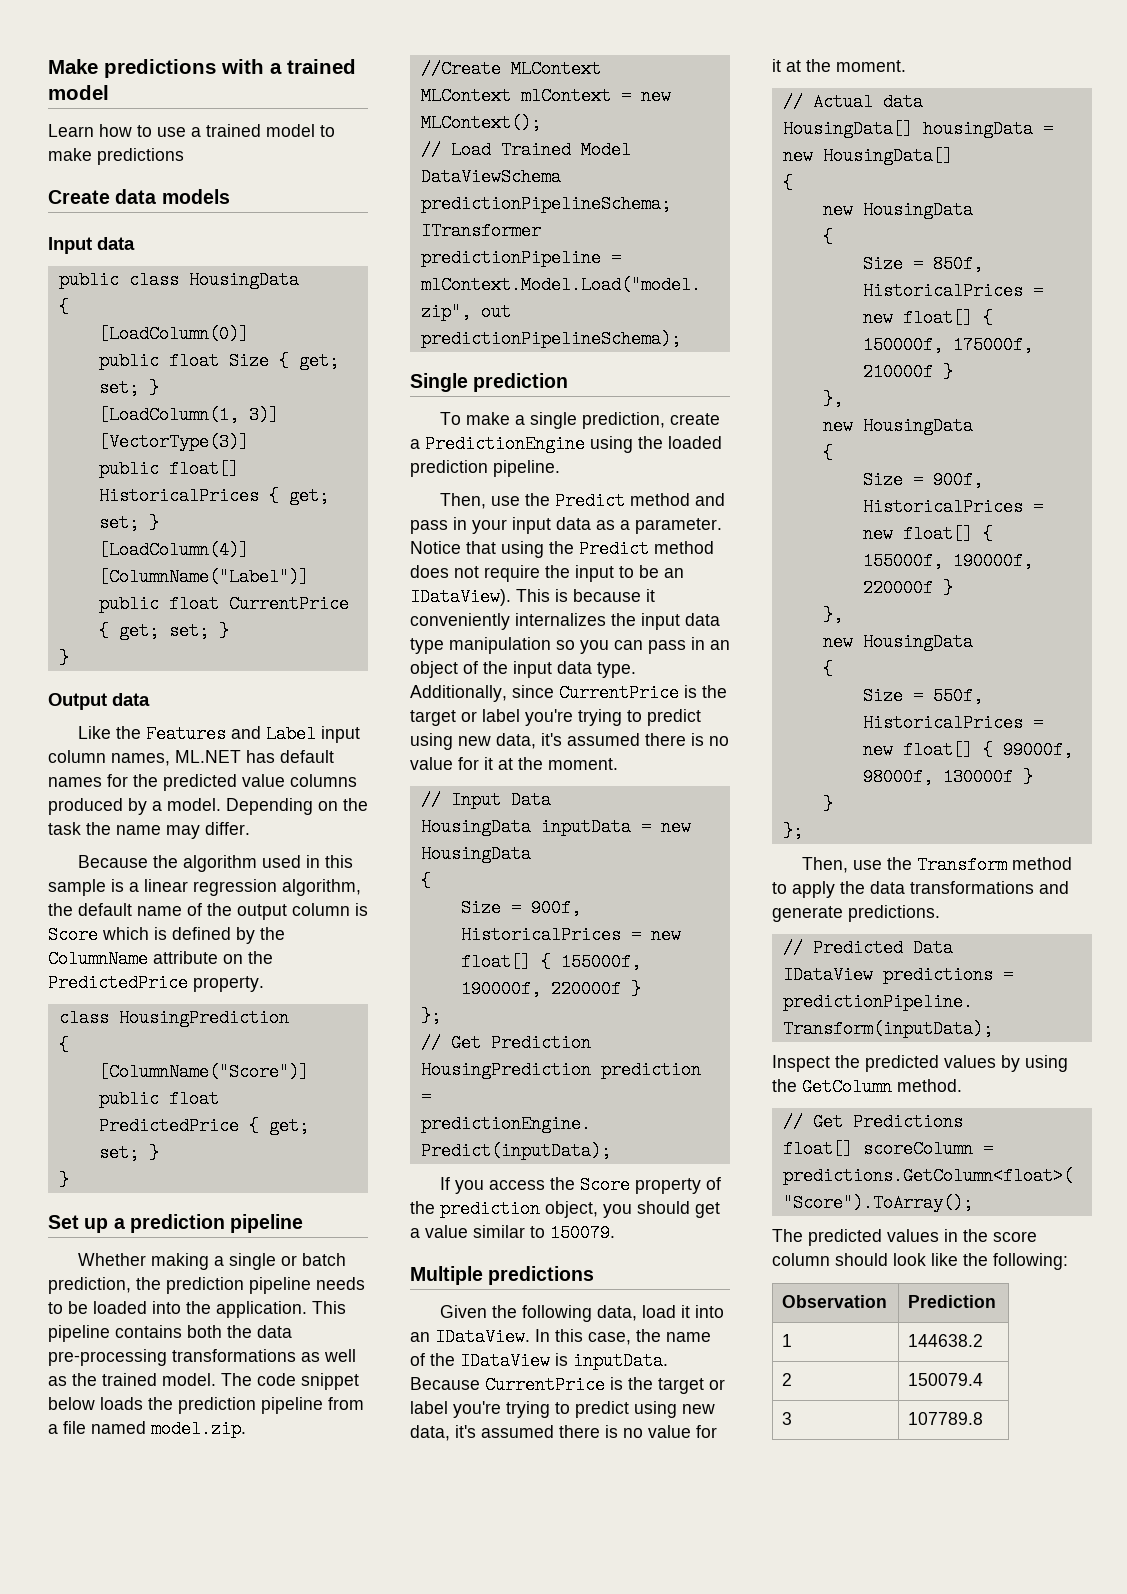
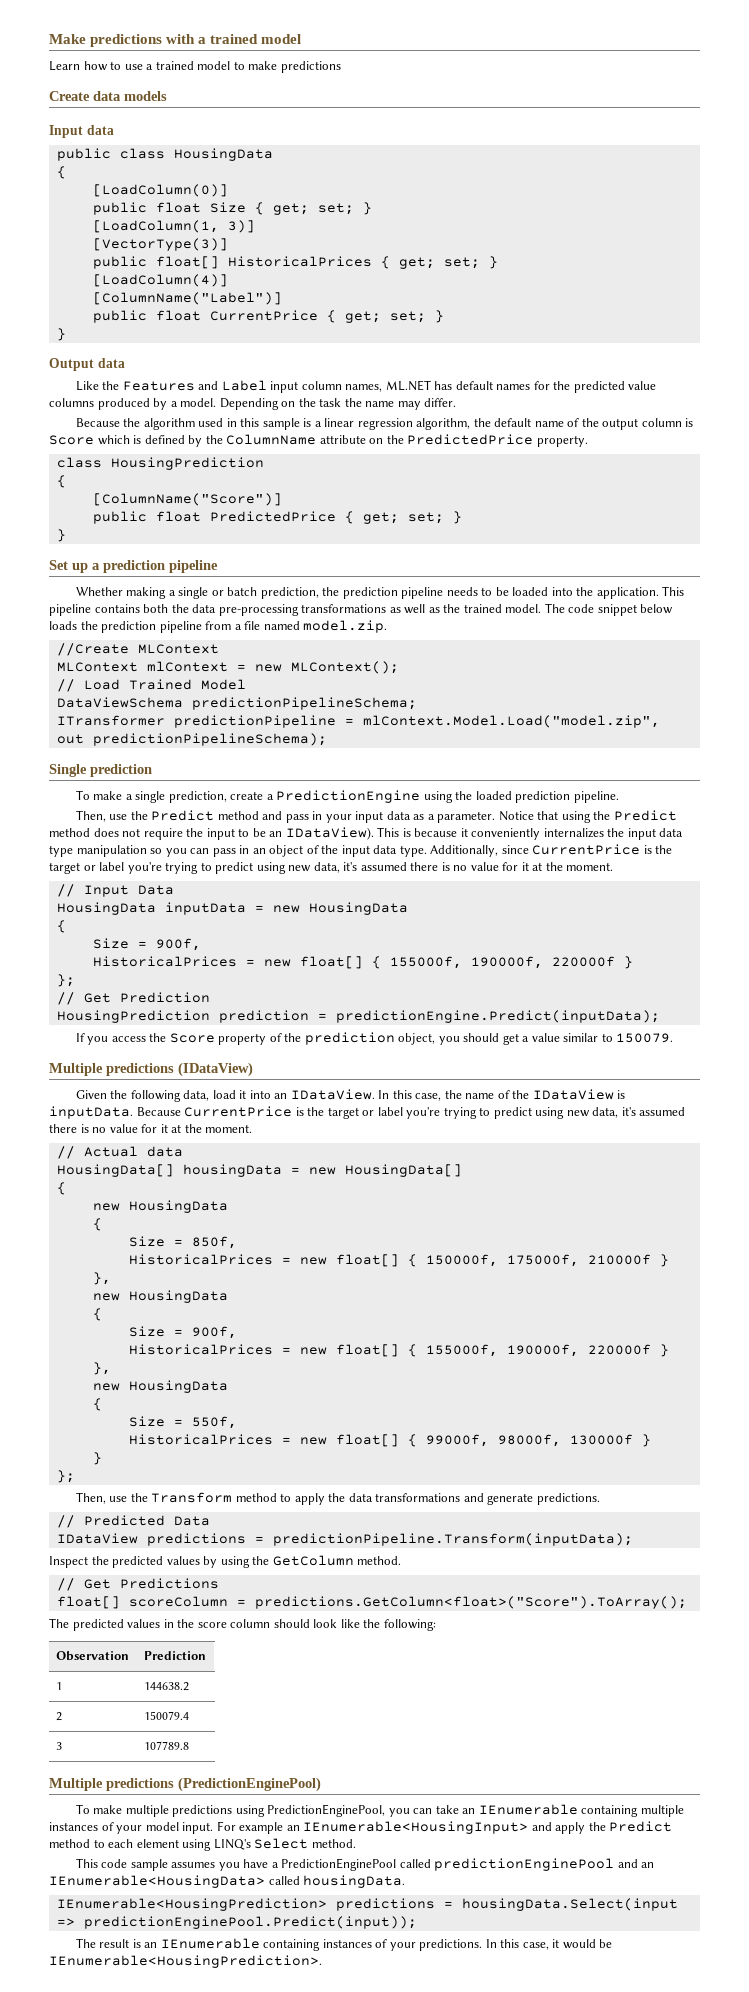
- Multiple predictions
+ Multiple predictions (IDataView)
+ Multiple predictions (PredictionEnginePool)
+ To make multiple predictions using PredictionEnginePool, you can take an IEnumerable containing multiple instances of your model input. For example an IEnumerable<HousingInput> and apply the Predict method to each element using LINQ's Select method.
+ This code sample assumes you have a PredictionEnginePool called predictionEnginePool and an IEnumerable<HousingData> called housingData.
+ IEnumerable<HousingPrediction> predictions = housingData.Select(input => predictionEnginePool.Predict(input));
+ The result is an IEnumerable containing instances of your predictions. In this case, it would be IEnumerable<HousingPrediction>.

